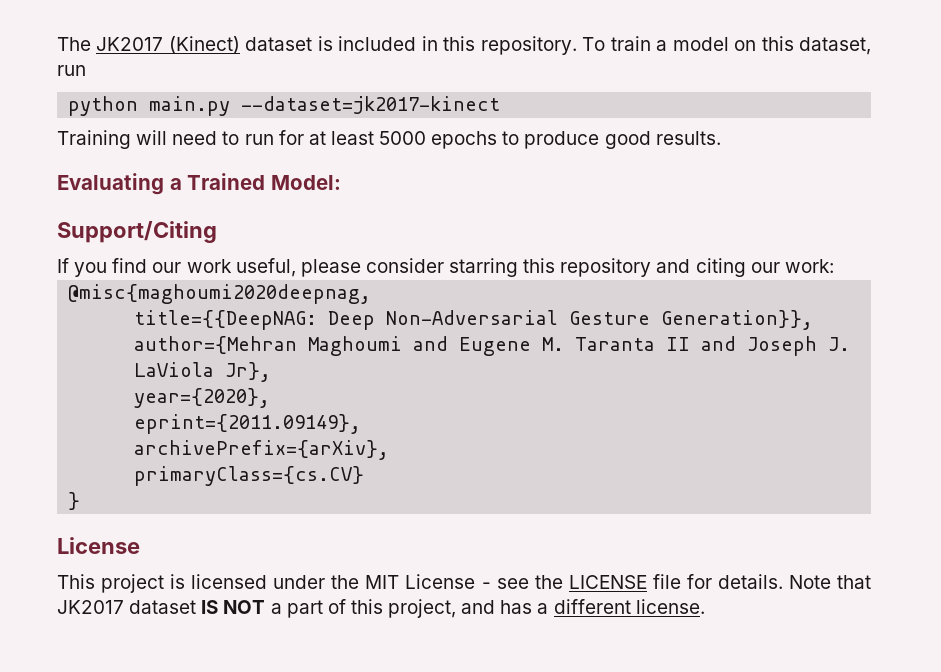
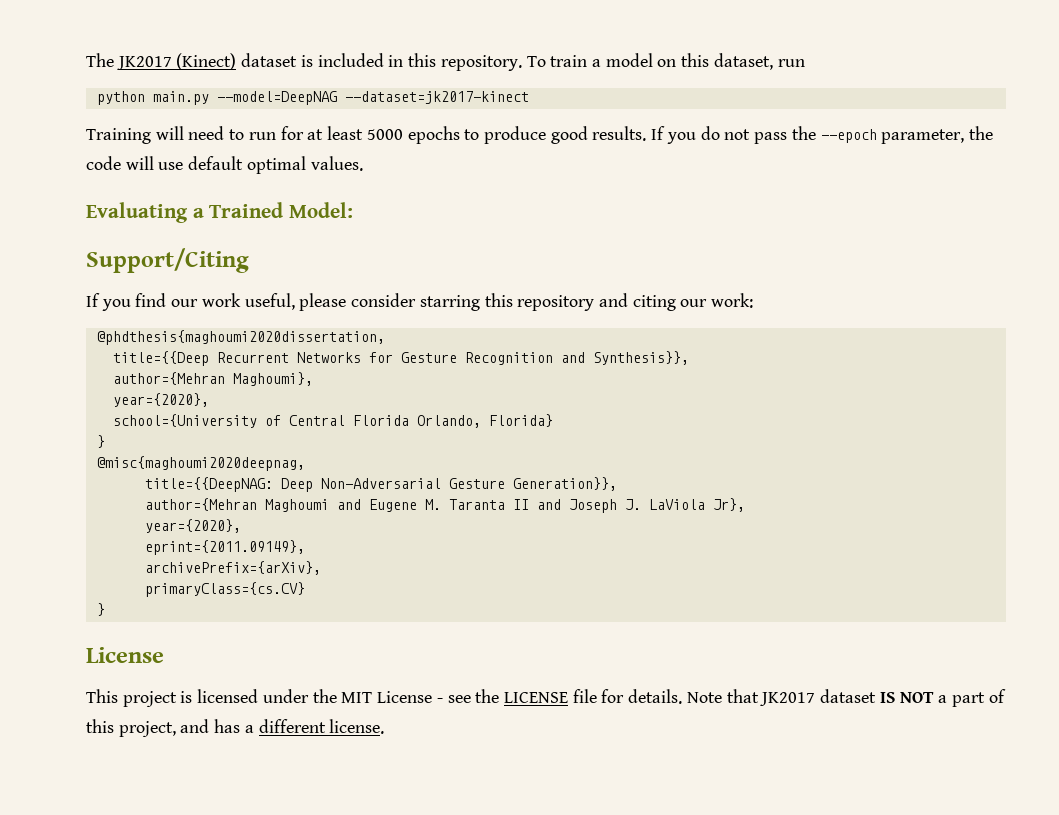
- python main.py --dataset=jk2017-kinect
+ python main.py --model=DeepNAG --dataset=jk2017-kinect
+ If you do not pass the --epoch parameter, the code will use default optimal values.
+ @phdthesis{maghoumi2020dissertation,
+ title={{Deep Recurrent Networks for Gesture Recognition and Synthesis}},
+ author={Mehran Maghoumi},
+ year={2020},
+ school={University of Central Florida Orlando, Florida}
+ }

